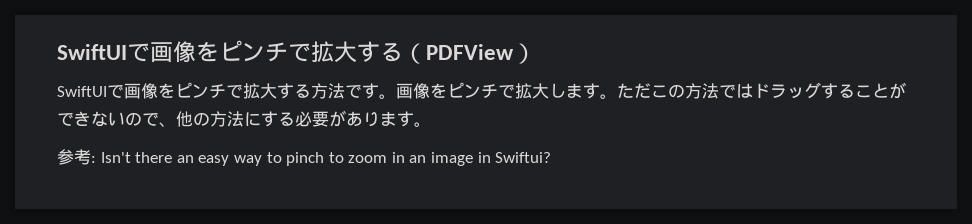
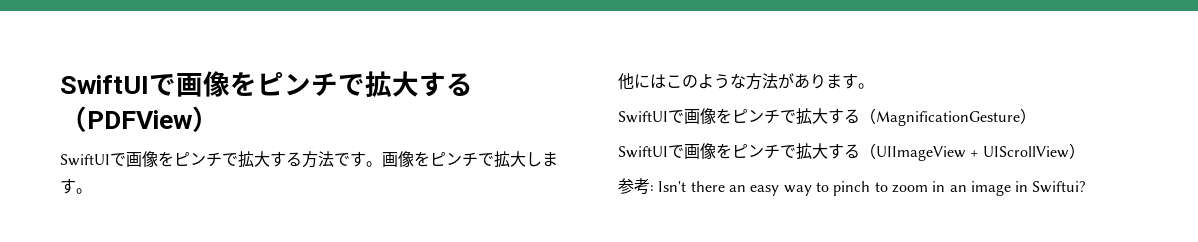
- 画像をピンチで拡大します。ただこの方法ではドラッグすることができないので、他の方法にする必要があります。
+ 画像をピンチで拡大します。
+ 他にはこのような方法があります。
+ SwiftUIで画像をピンチで拡大する（MagnificationGesture）
+ SwiftUIで画像をピンチで拡大する（UIImageView + UIScrollView）

